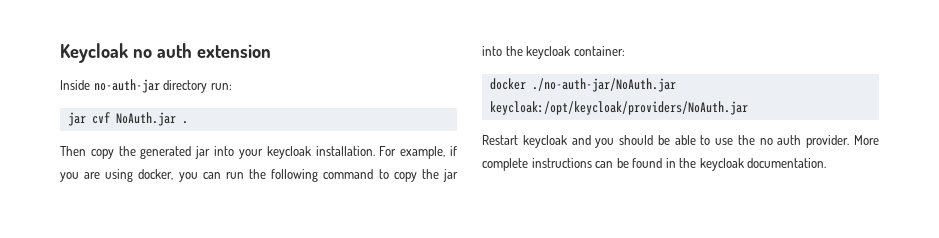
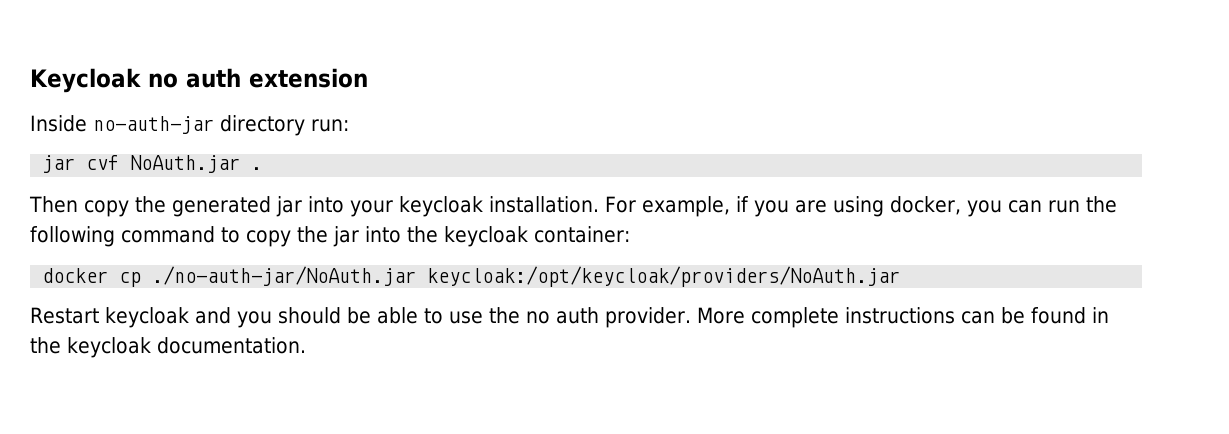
- docker ./no-auth-jar/NoAuth.jar keycloak:/opt/keycloak/providers/NoAuth.jar
+ docker cp ./no-auth-jar/NoAuth.jar keycloak:/opt/keycloak/providers/NoAuth.jar

